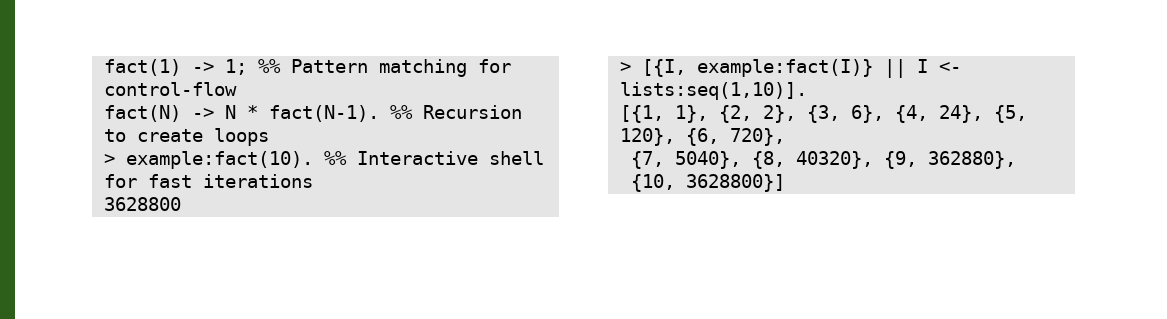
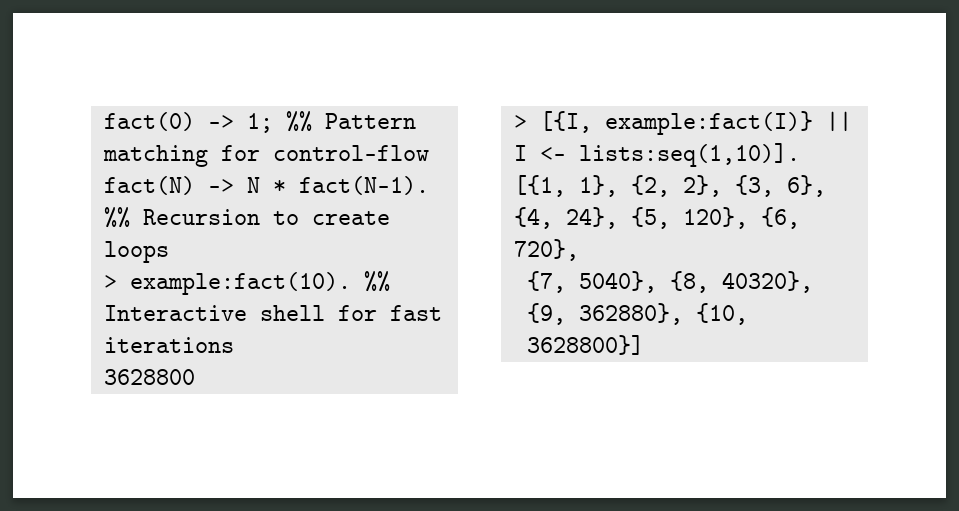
- fact(1) -> 1; %% Pattern matching for control-flow
+ fact(0) -> 1; %% Pattern matching for control-flow

